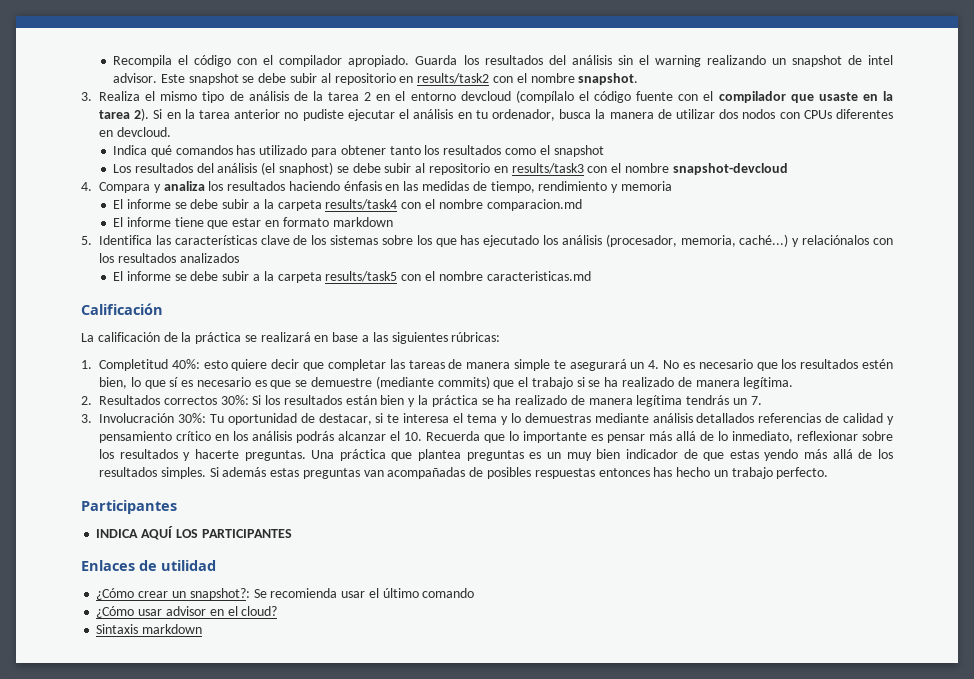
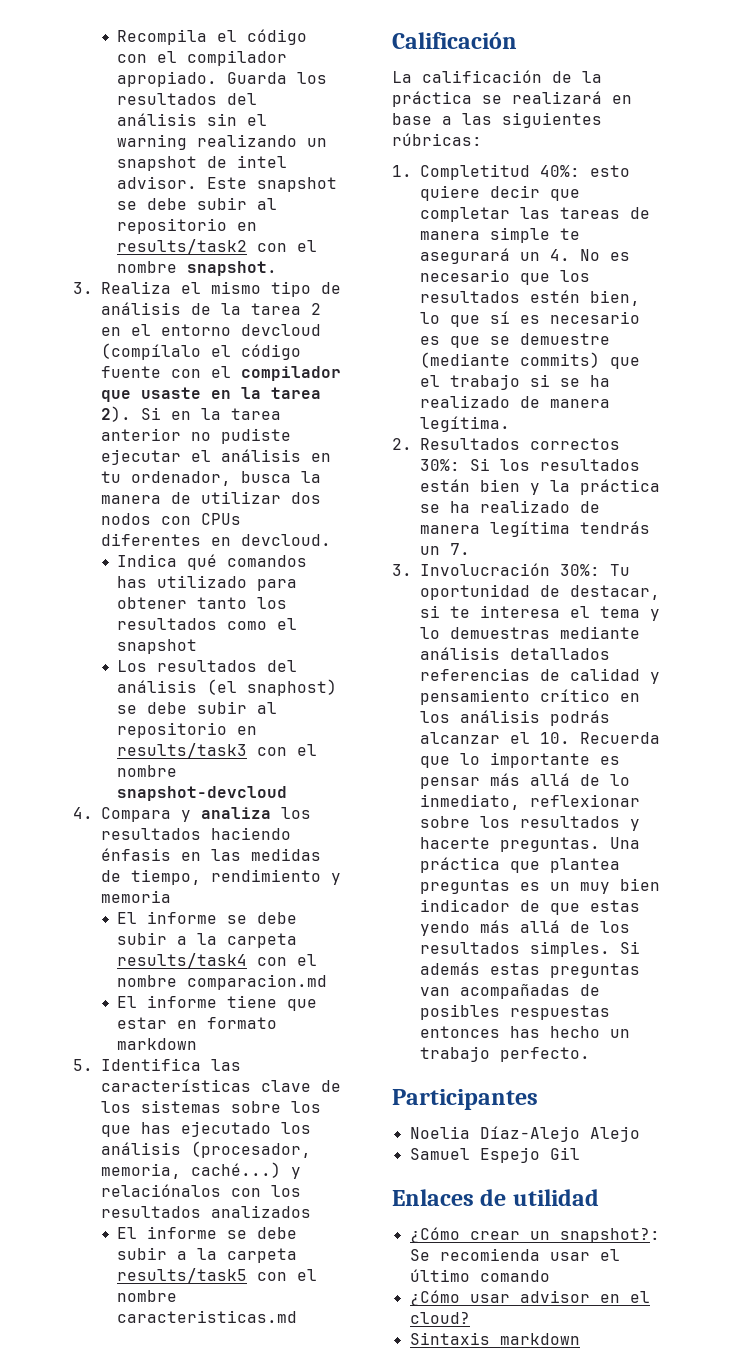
- INDICA AQUÍ LOS PARTICIPANTES
+ Noelia Díaz-Alejo Alejo
+ Samuel Espejo Gil

